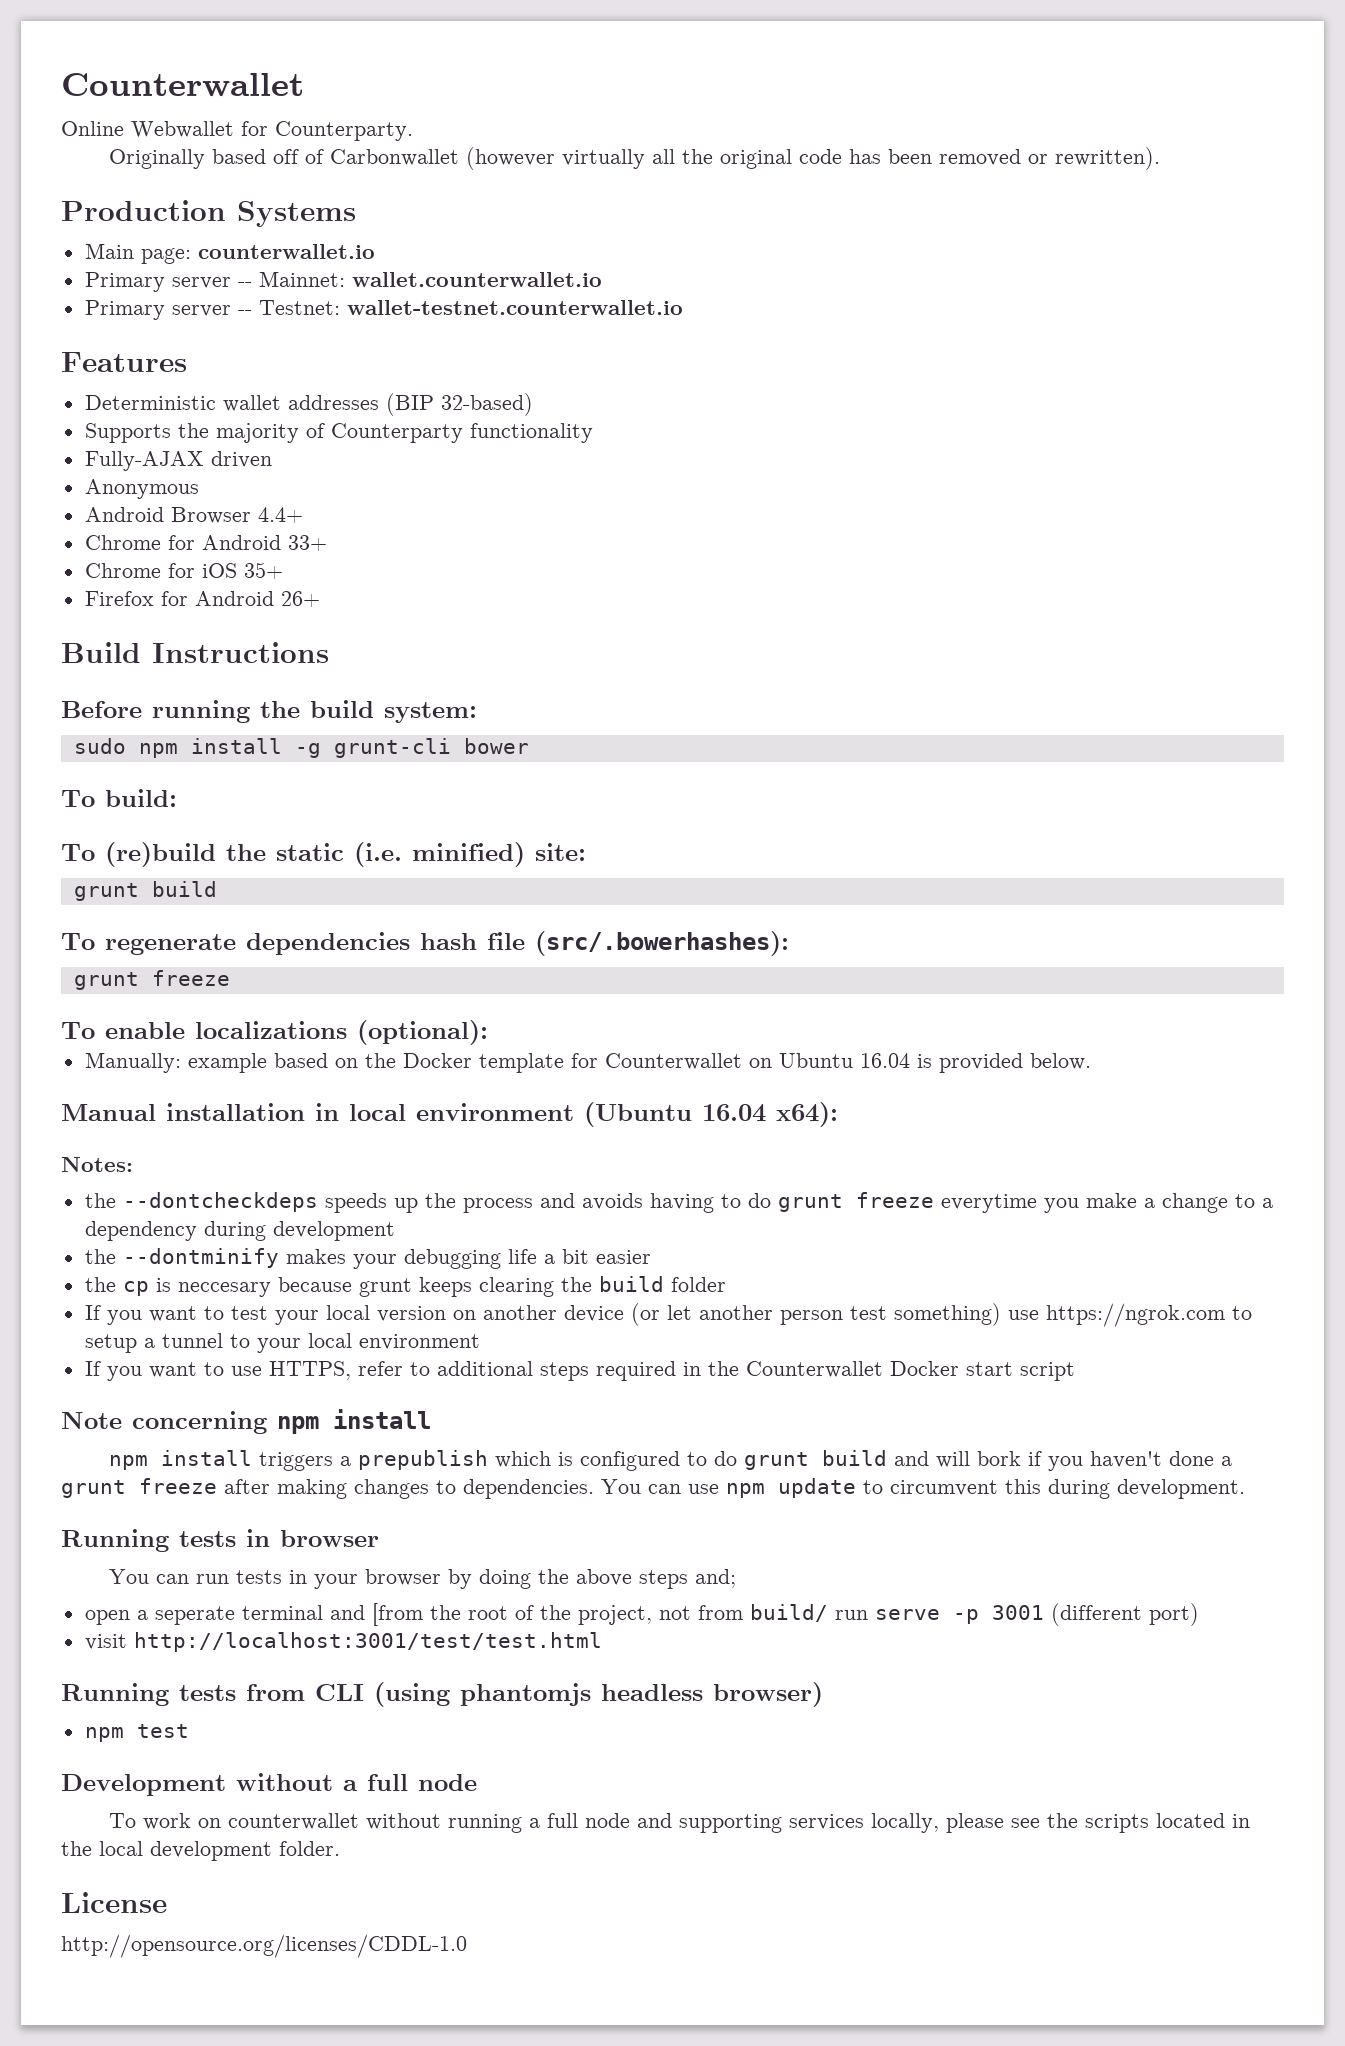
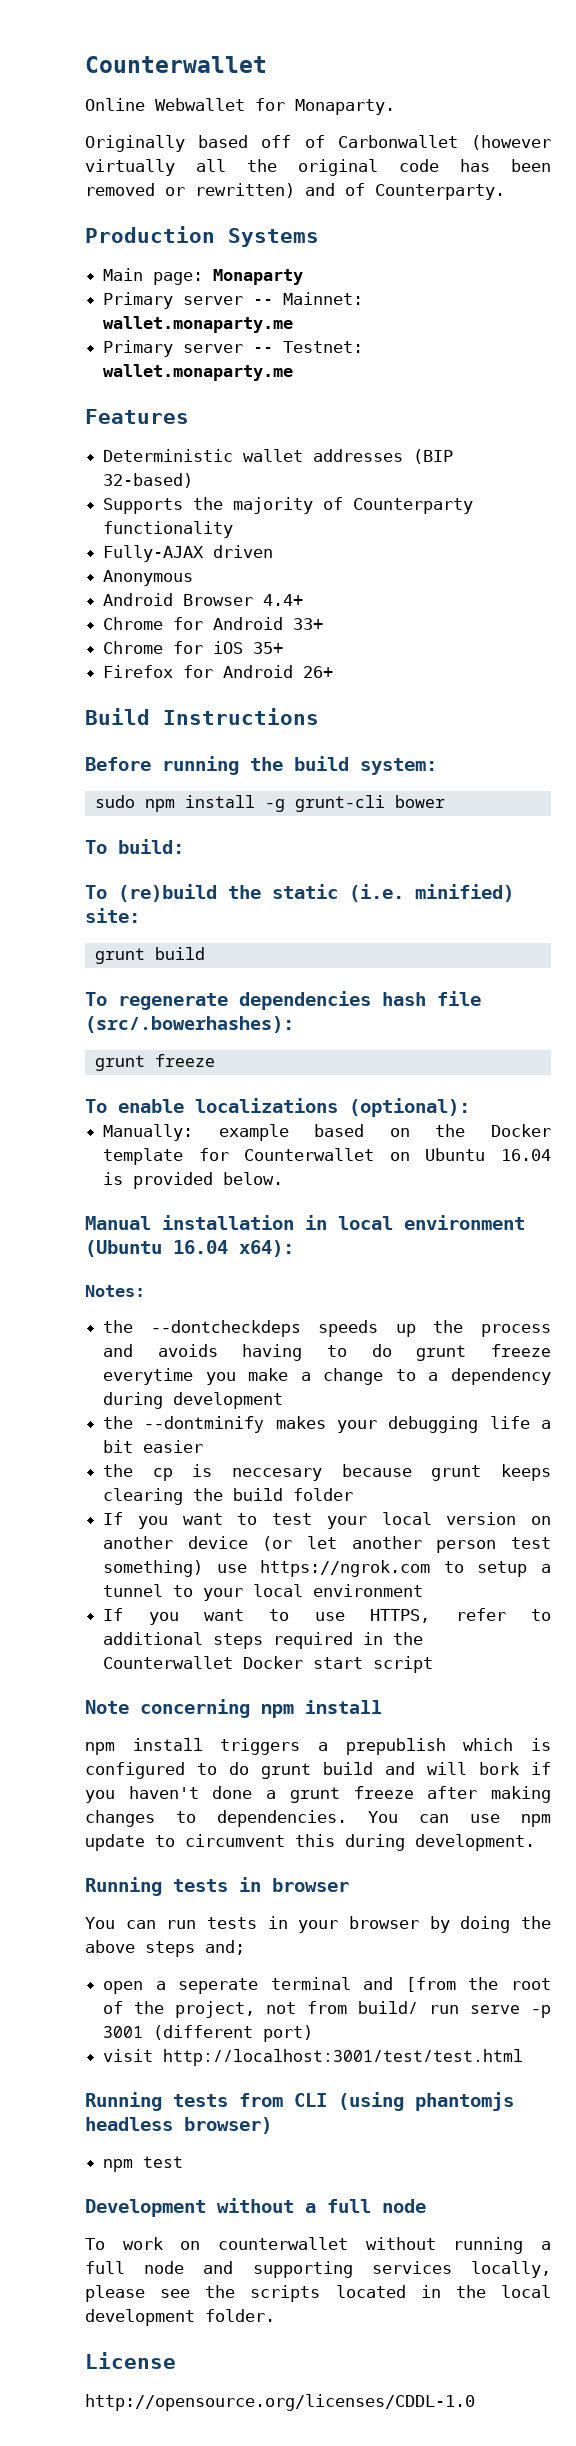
- Online Webwallet for Counterparty.
+ Online Webwallet for Monaparty.
- Originally based off of Carbonwallet (however virtually all the original code has been removed or rewritten).
+ Originally based off of Carbonwallet (however virtually all the original code has been removed or rewritten) and of Counterparty.
- Main page: counterwallet.io
+ Main page: Monaparty
- Primary server -- Mainnet: wallet.counterwallet.io
+ Primary server -- Mainnet: wallet.monaparty.me
- Primary server -- Testnet: wallet-testnet.counterwallet.io
+ Primary server -- Testnet: wallet.monaparty.me

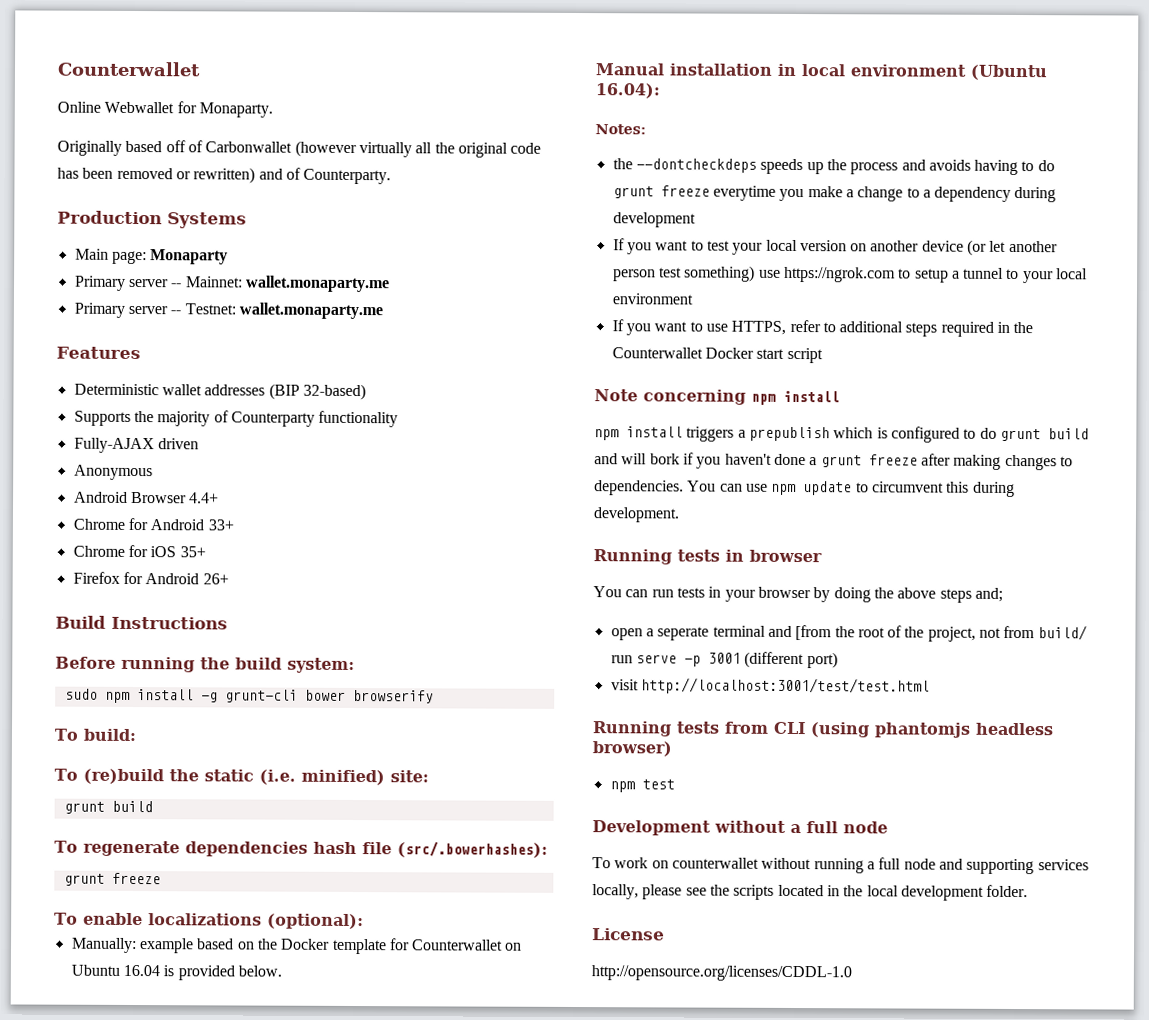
- sudo npm install -g grunt-cli bower
+ sudo npm install -g grunt-cli bower browserify
- Manual installation in local environment (Ubuntu 16.04 x64):
+ Manual installation in local environment (Ubuntu 16.04):
- the --dontminify makes your debugging life a bit easier
- the cp is neccesary because grunt keeps clearing the build folder

